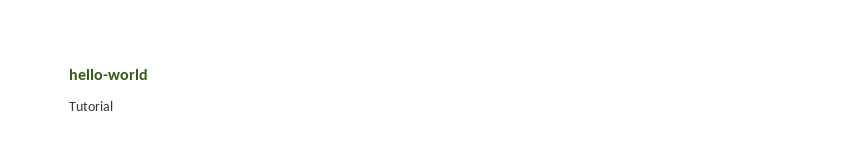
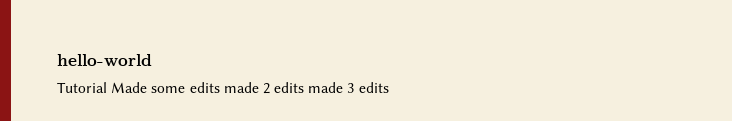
- Tutorial
+ Tutorial Made some edits made 2 edits made 3 edits

